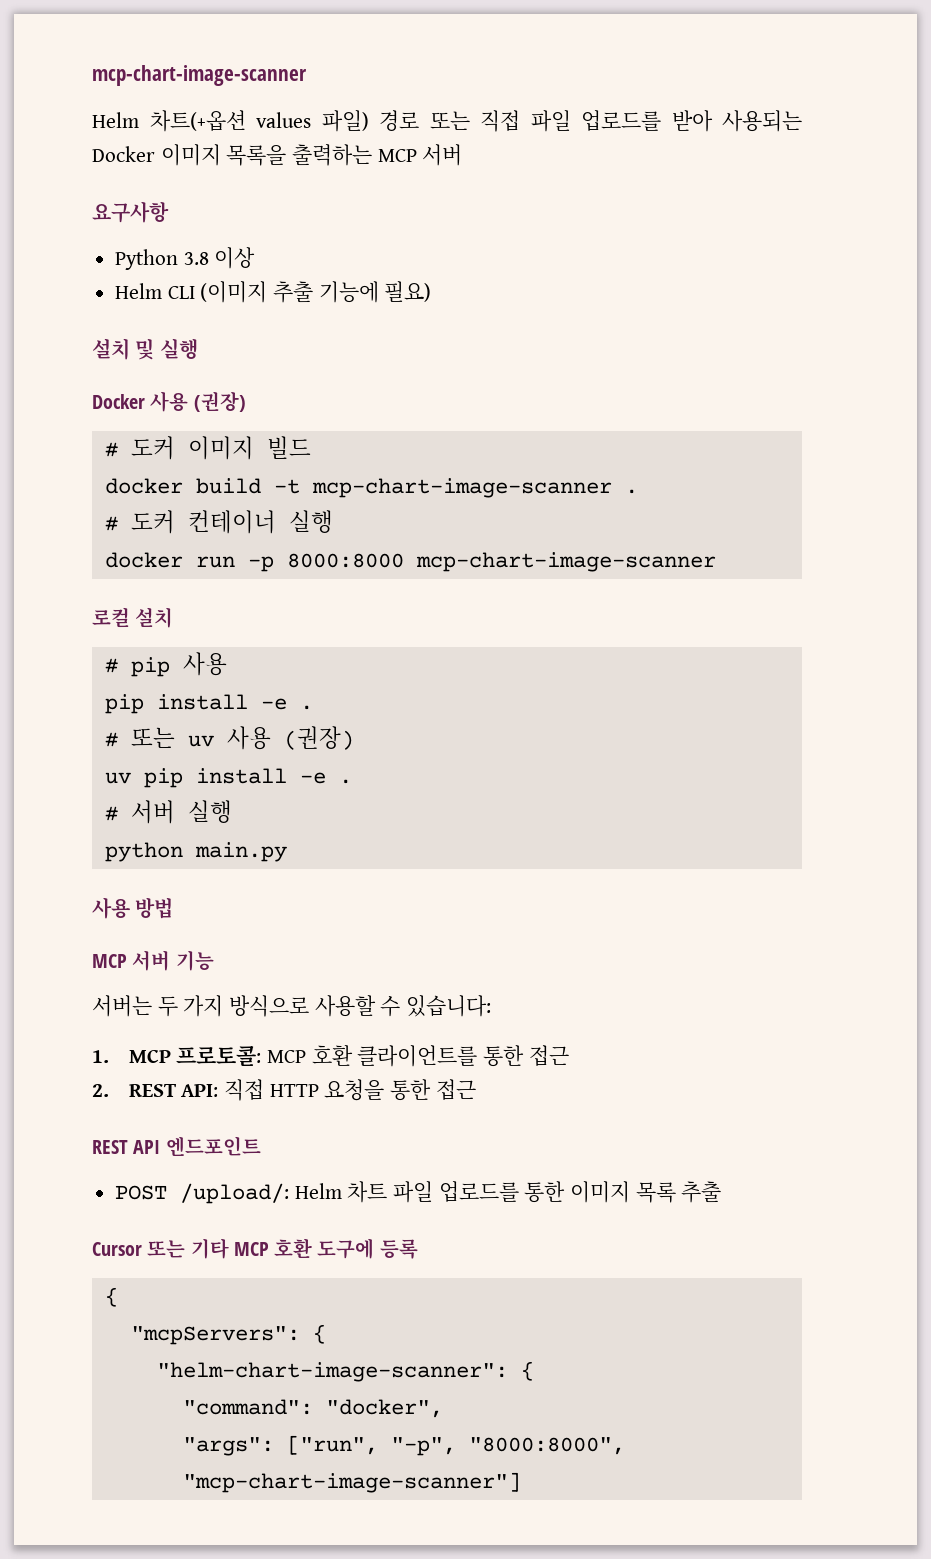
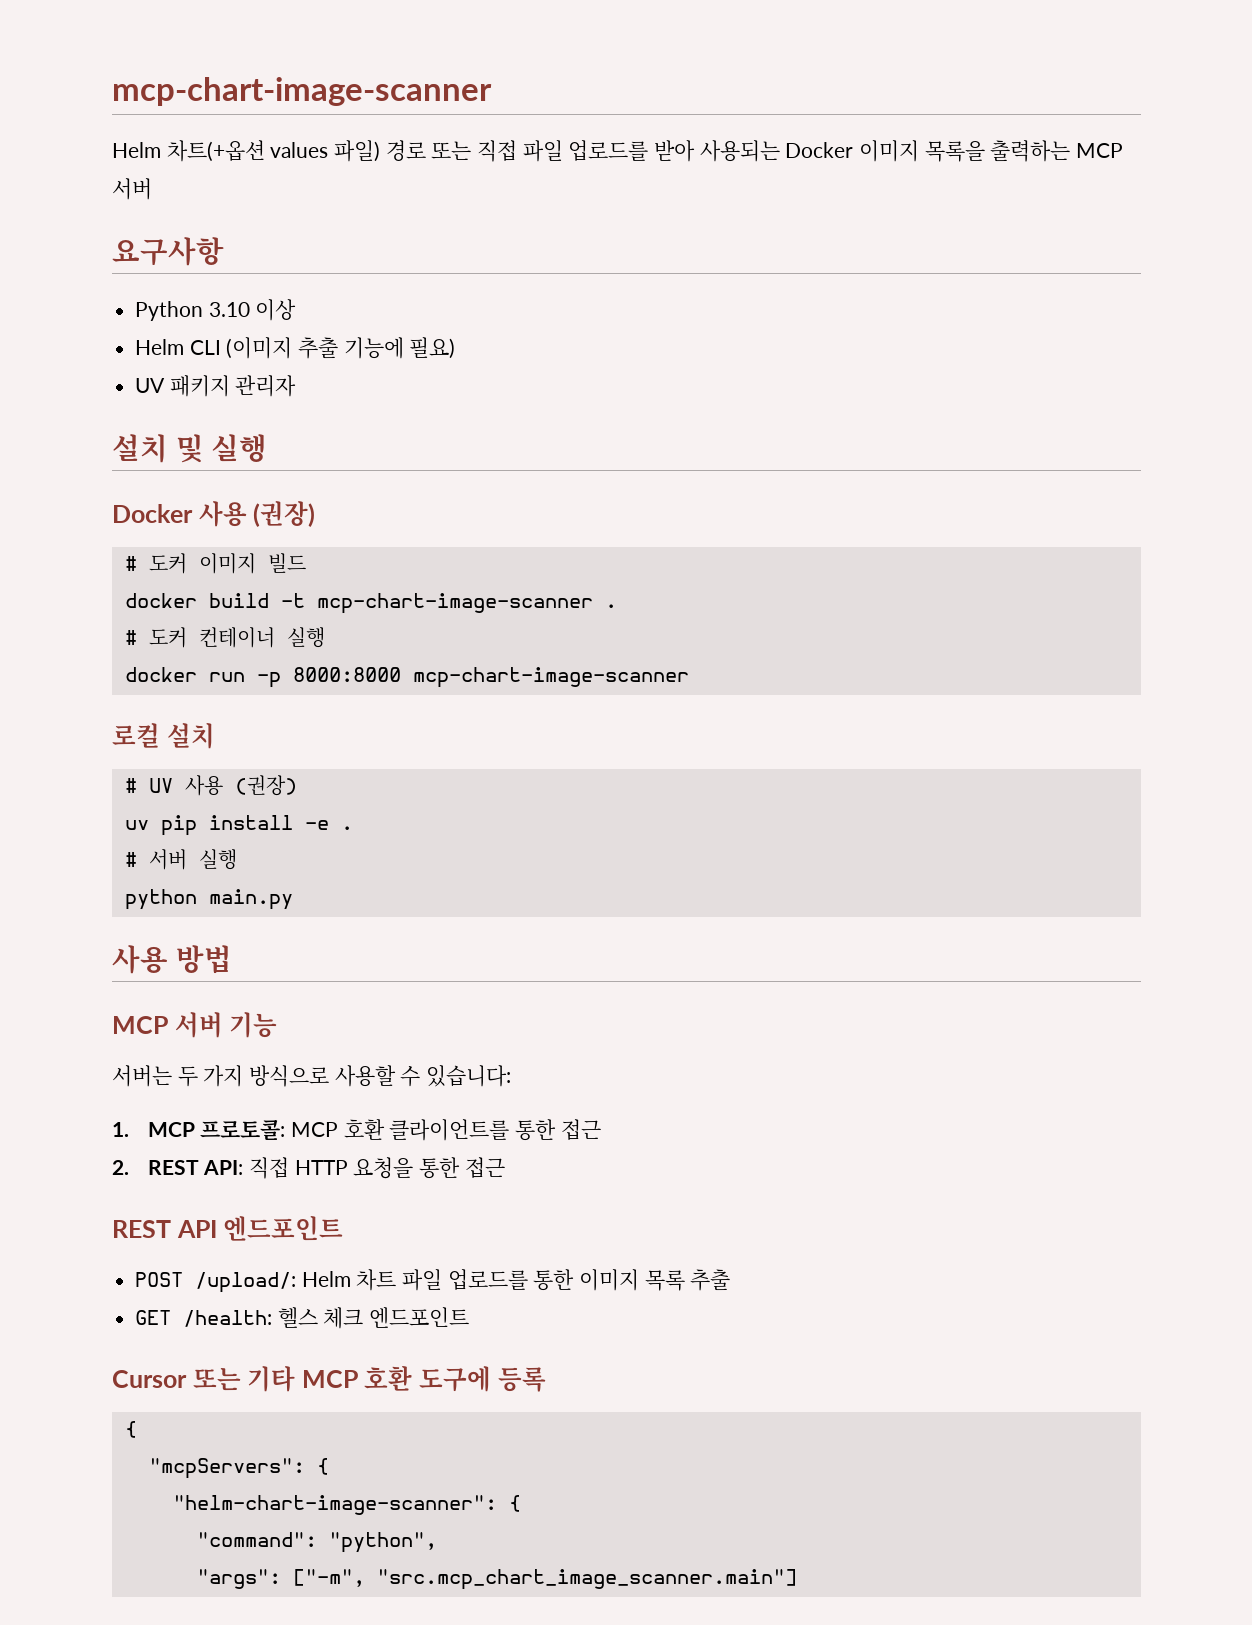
- Python 3.8 이상
+ Python 3.10 이상
+ UV 패키지 관리자
- # pip 사용
- pip install -e .
- # 또는 uv 사용 (권장)
+ # UV 사용 (권장)
+ GET /health: 헬스 체크 엔드포인트
- "command": "docker",
+ "command": "python",
- "args": ["run", "-p", "8000:8000", "mcp-chart-image-scanner"]
+ "args": ["-m", "src.mcp_chart_image_scanner.main"]

